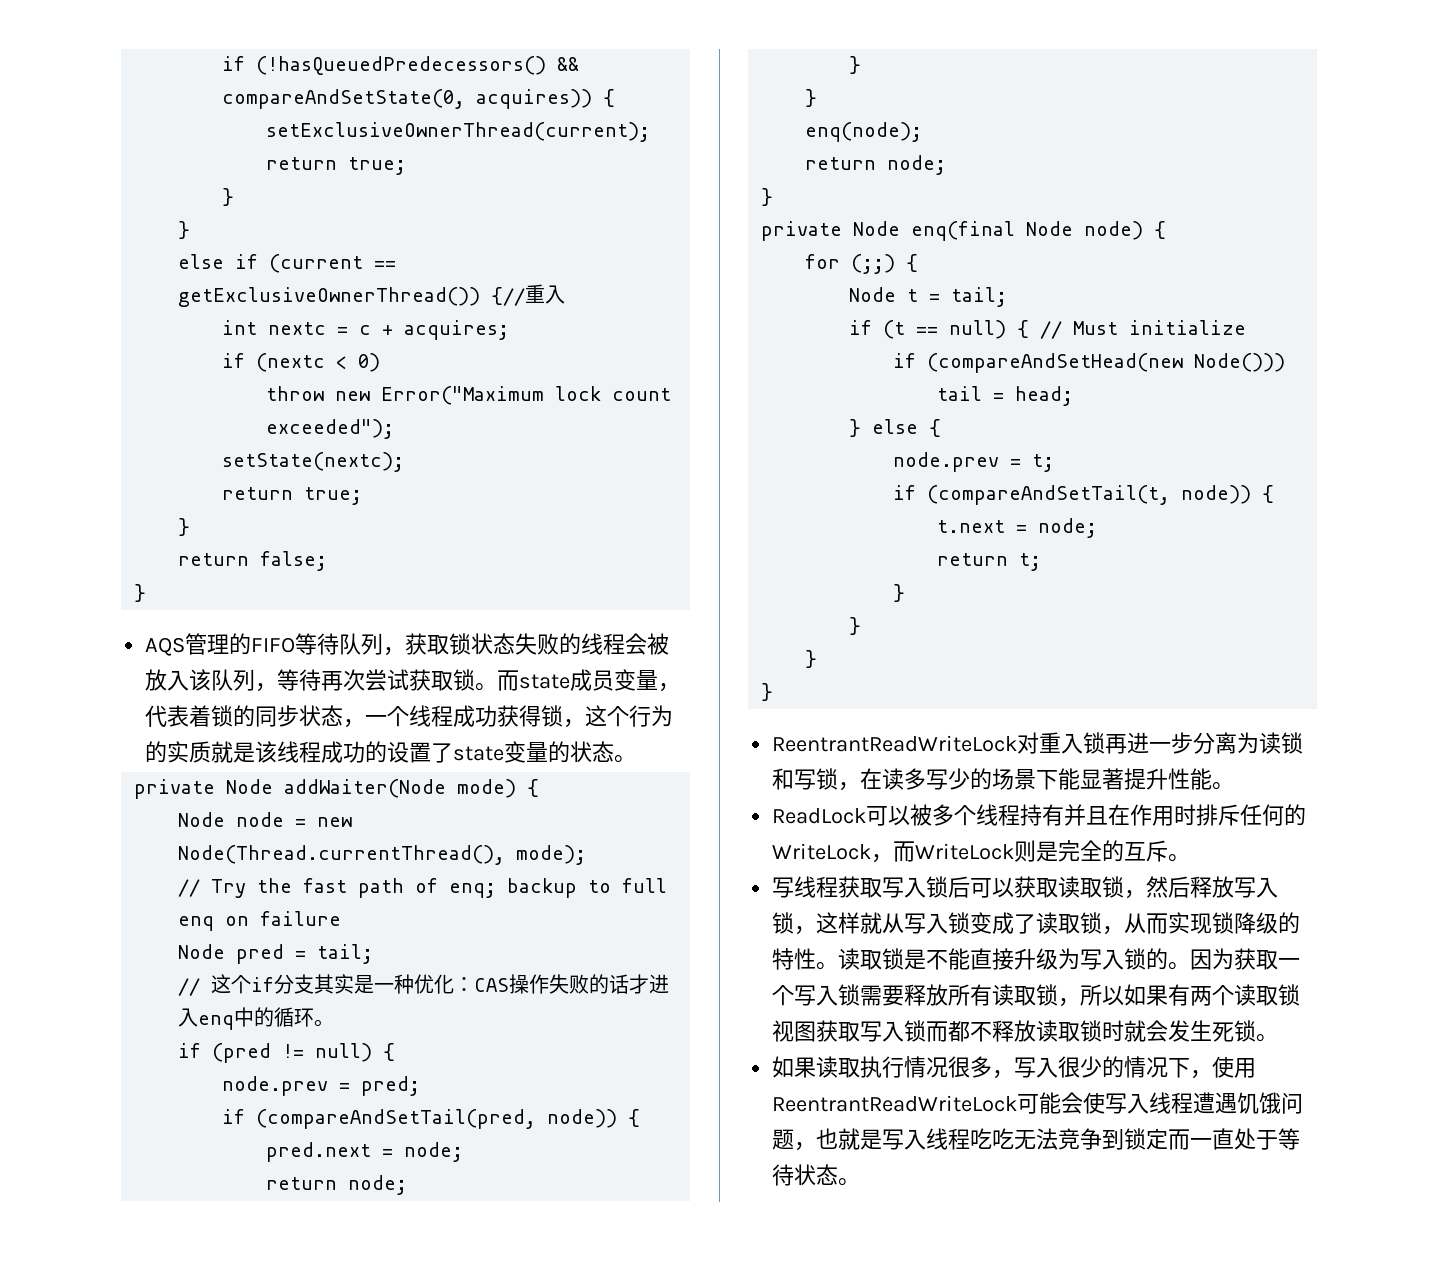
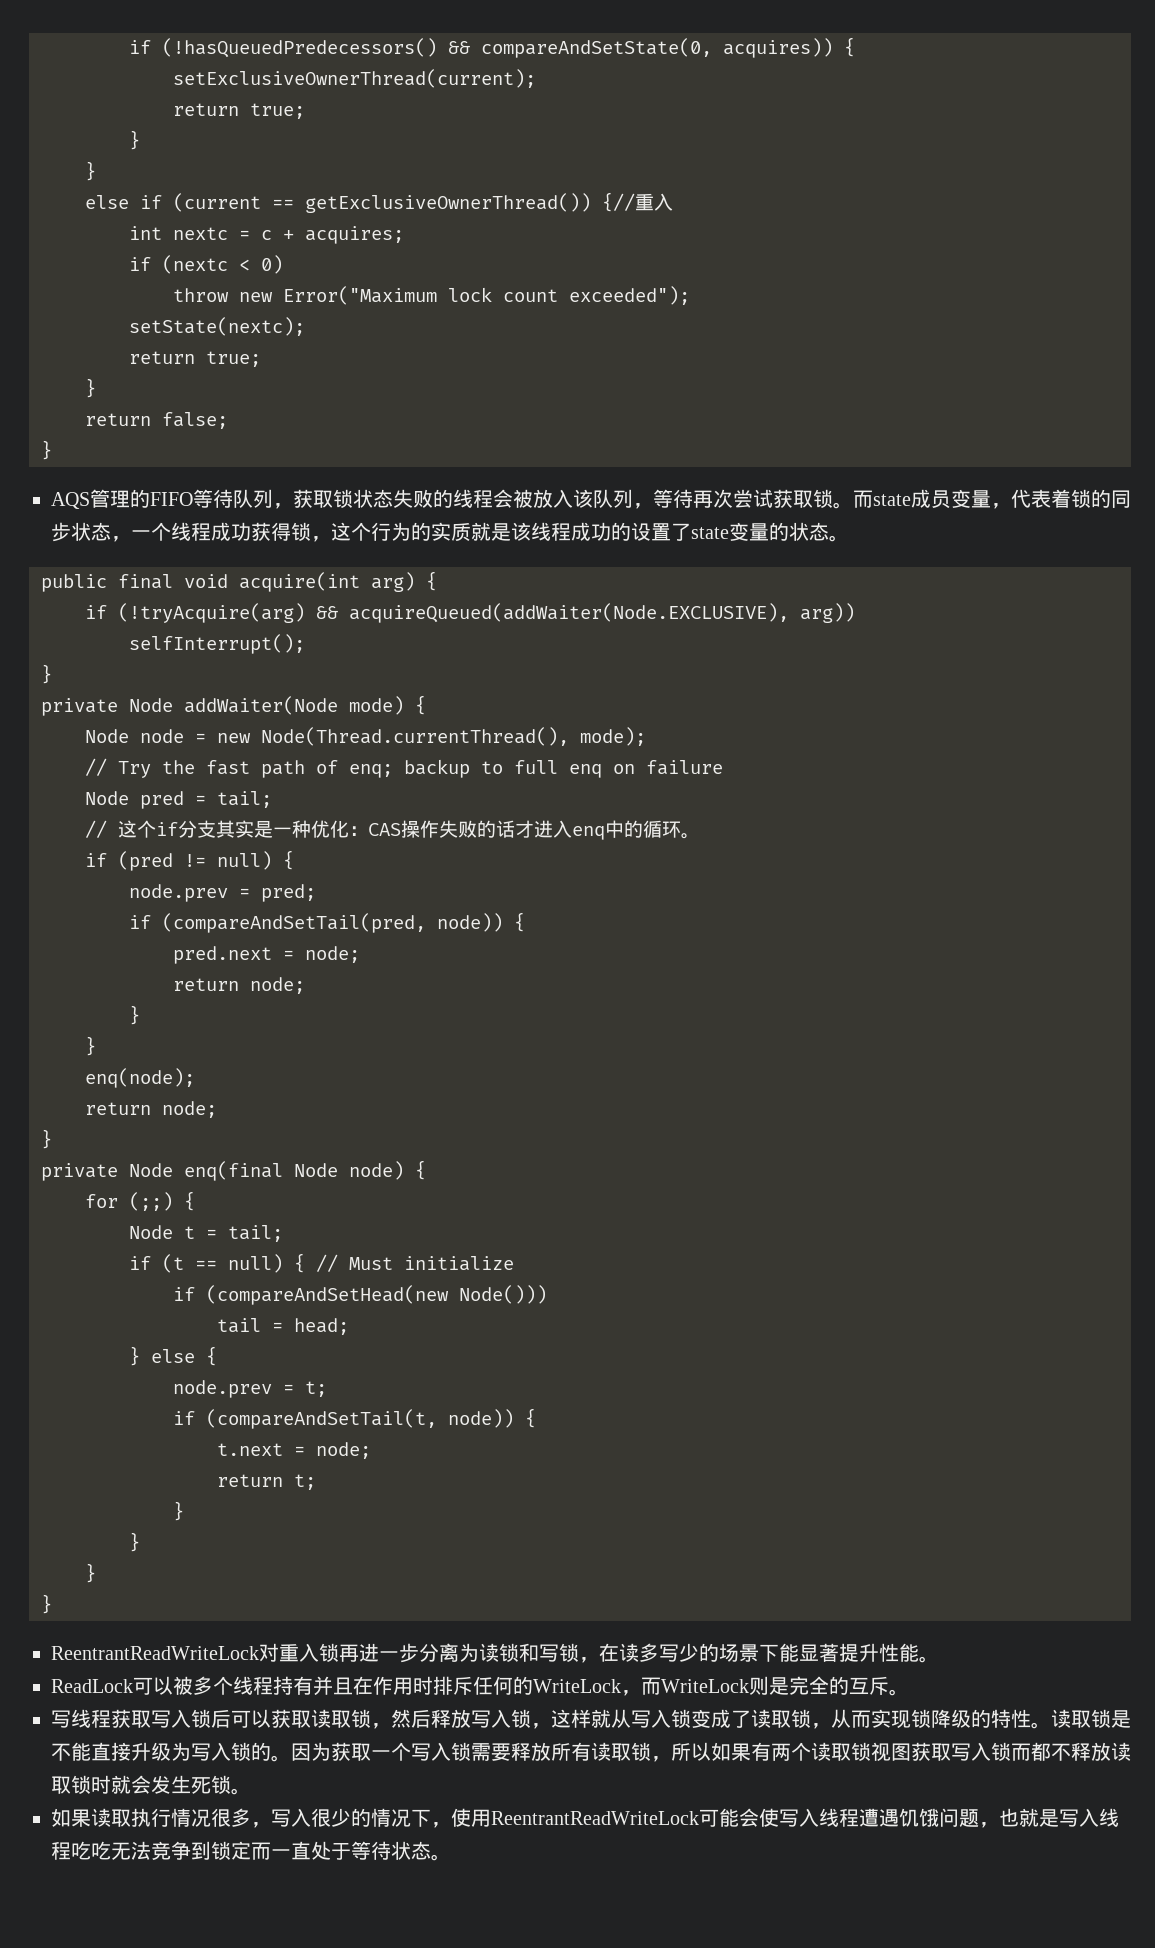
+ public final void acquire(int arg) {
+ if (!tryAcquire(arg) && acquireQueued(addWaiter(Node.EXCLUSIVE), arg))
+ selfInterrupt();
+ }

